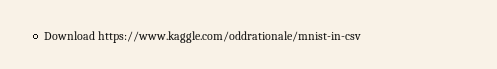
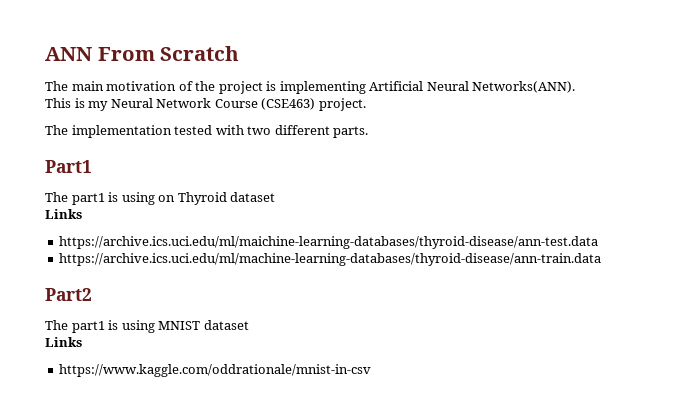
- Download https://www.kaggle.com/oddrationale/mnist-in-csv
+ ANN From Scratch
+ The main motivation of the project is implementing Artificial Neural Networks(ANN).
+ This is my Neural Network Course (CSE463) project.
+ The implementation tested with two different parts.
+ Part1
+ The part1 is using on Thyroid dataset
+ Links
+ https://archive.ics.uci.edu/ml/maichine-learning-databases/thyroid-disease/ann-test.data
+ https://archive.ics.uci.edu/ml/machine-learning-databases/thyroid-disease/ann-train.data
+ Part2
+ The part1 is using MNIST dataset
+ Links
+ https://www.kaggle.com/oddrationale/mnist-in-csv

